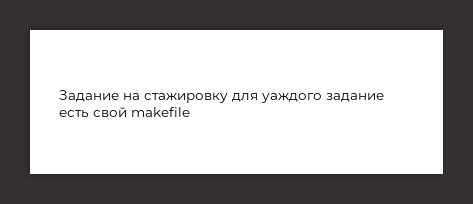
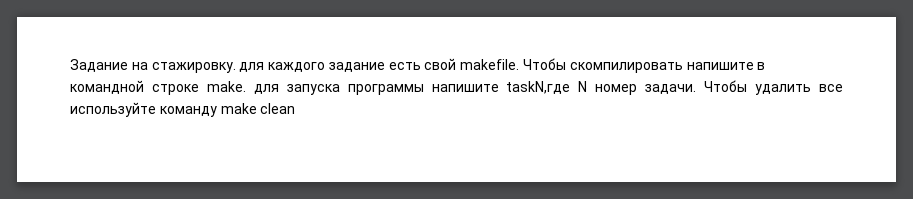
- Задание на стажировку для уаждого задание есть свой makefile
+ Задание на стажировку. для каждого задание есть свой makefile. Чтобы скомпилировать напишите в командной строке make. для запуска программы напишите taskN,где N номер задачи. Чтобы удалить все используйте команду make clean

